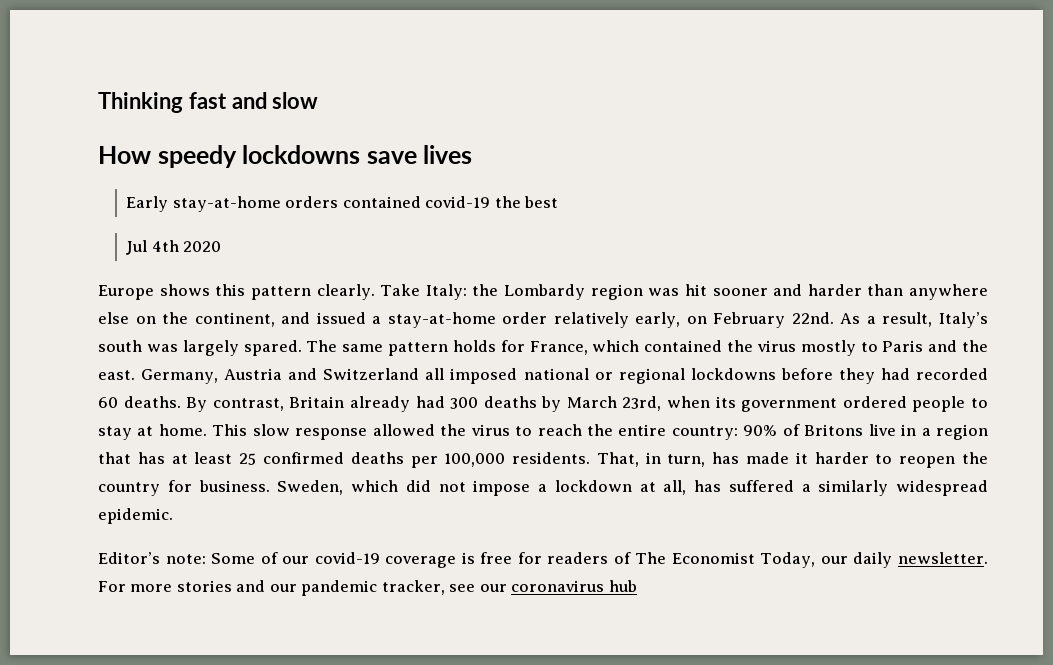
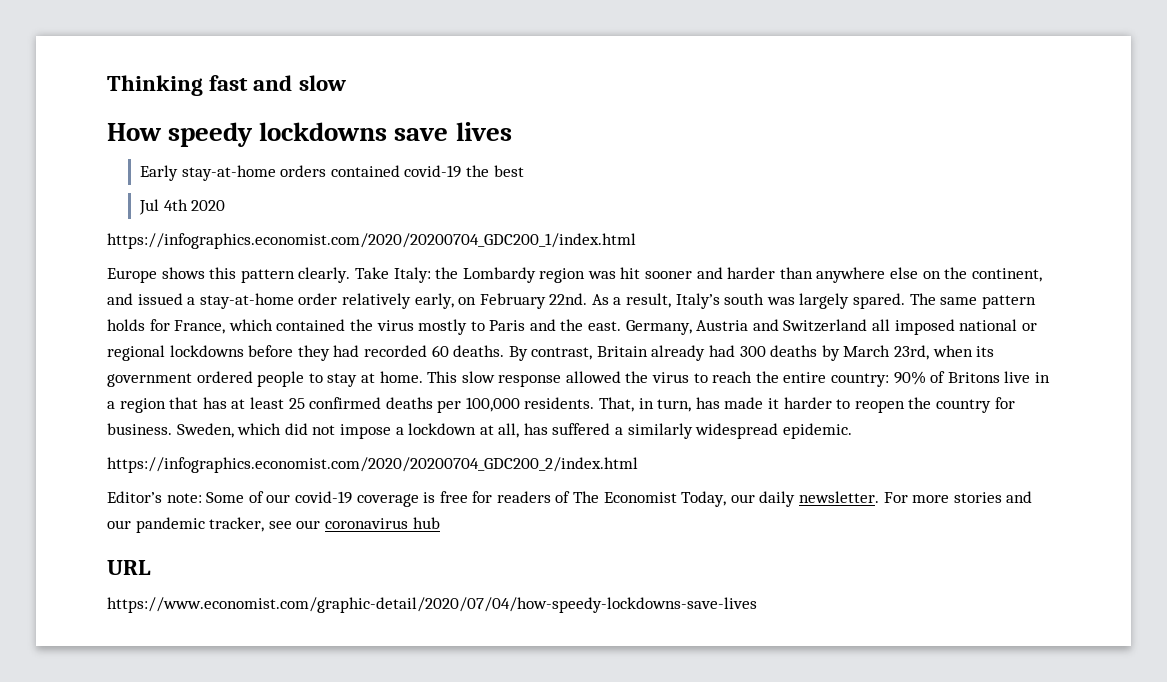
+ https://infographics.economist.com/2020/20200704_GDC200_1/index.html
+ https://infographics.economist.com/2020/20200704_GDC200_2/index.html
+ URL
+ https://www.economist.com/graphic-detail/2020/07/04/how-speedy-lockdowns-save-lives

